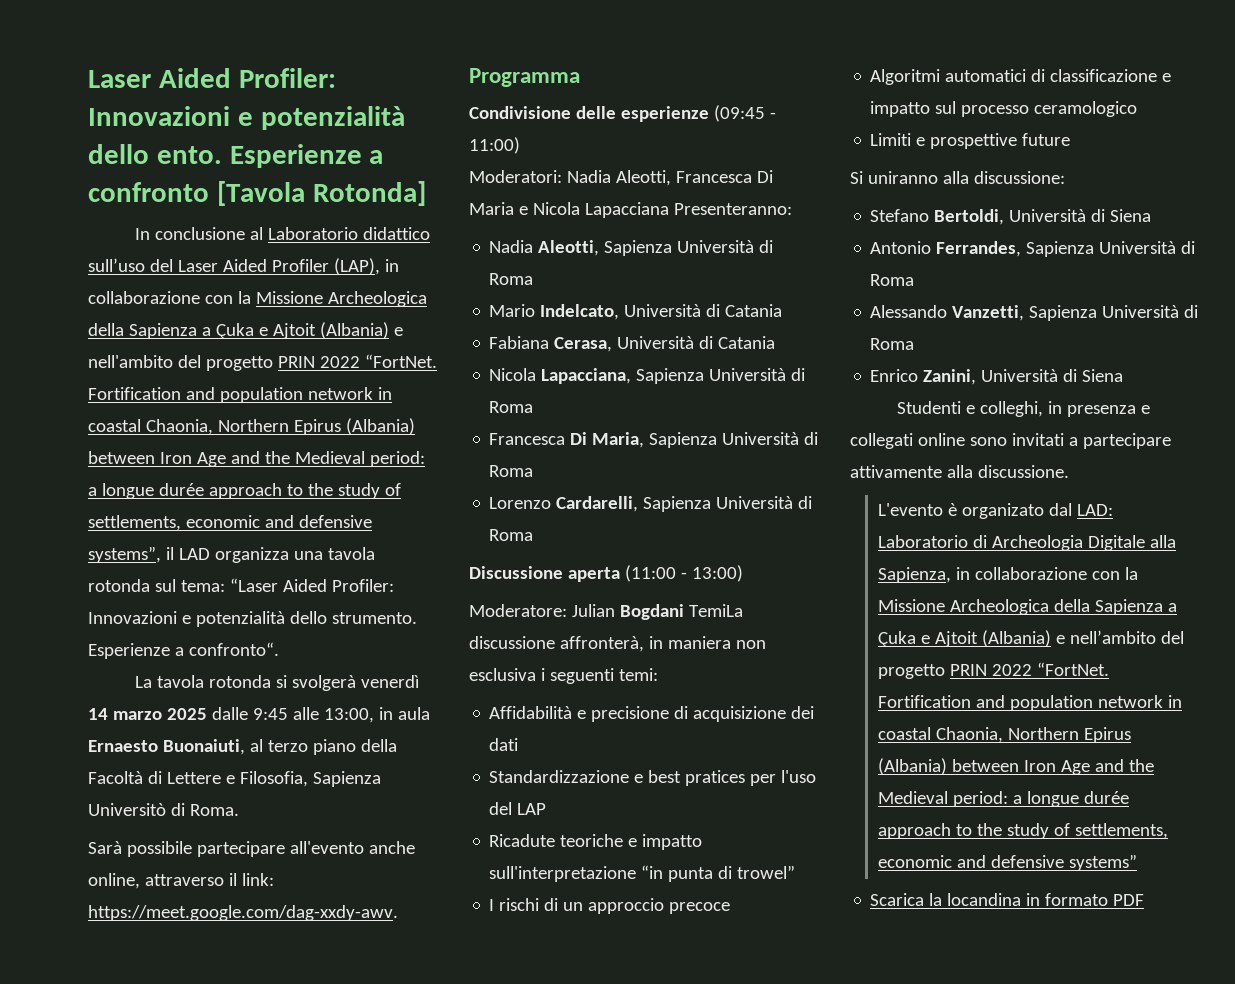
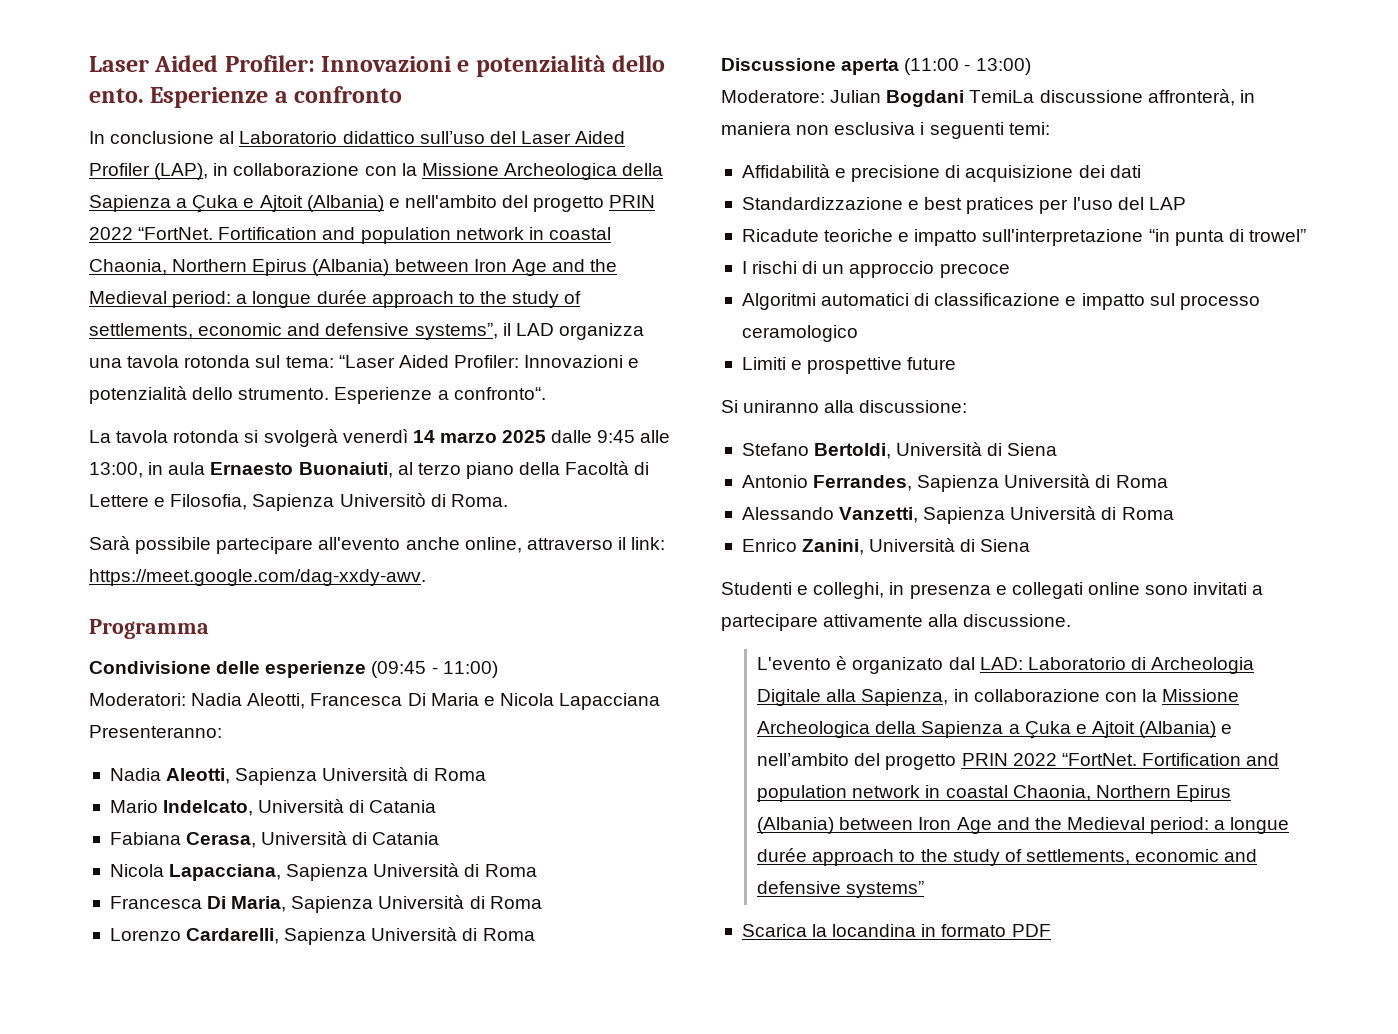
- Esperienze a confronto [Tavola Rotonda]
+ Esperienze a confronto

